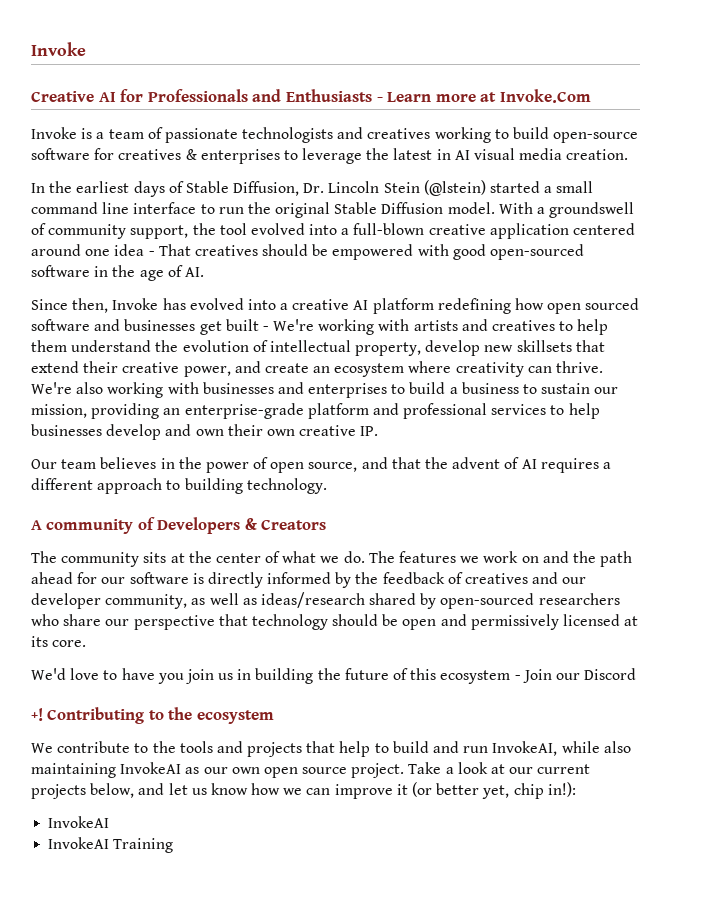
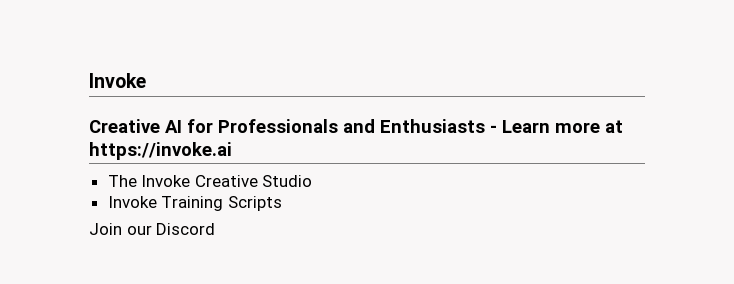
- Creative AI for Professionals and Enthusiasts - Learn more at Invoke.Com
- Invoke is a team of passionate technologists and creatives working to build open-source software for creatives & enterprises to leverage the latest in AI visual media creation.
- In the earliest days of Stable Diffusion, Dr. Lincoln Stein (@lstein) started a small command line interface to run the original Stable Diffusion model. With a groundswell of community support, the tool evolved into a full-blown creative application centered around one idea - That creatives should be empowered with good open-sourced software in the age of AI.
- Since then, Invoke has evolved into a creative AI platform redefining how open sourced software and businesses get built - We're working with artists and creatives to help them understand the evolution of intellectual property, develop new skillsets that extend their creative power, and create an ecosystem where creativity can thrive. We're also working with businesses and enterprises to build a business to sustain our mission, providing an enterprise-grade platform and professional services to help businesses develop and own their own creative IP.
- Our team believes in the power of open source, and that the advent of AI requires a different approach to building technology.
- A community of Developers & Creators
- The community sits at the center of what we do. The features we work on and the path ahead for our software is directly informed by the feedback of creatives and our developer community, as well as ideas/research shared by open-sourced researchers who share our perspective that technology should be open and permissively licensed at its core.
- We'd love to have you join us in building the future of this ecosystem - Join our Discord
- +! Contributing to the ecosystem
- We contribute to the tools and projects that help to build and run InvokeAI, while also maintaining InvokeAI as our own open source project. Take a look at our current projects below, and let us know how we can improve it (or better yet, chip in!):
- InvokeAI
- InvokeAI Training
+ Creative AI for Professionals and Enthusiasts - Learn more at https://invoke.ai
+ The Invoke Creative Studio
+ Invoke Training Scripts
+ Join our Discord

